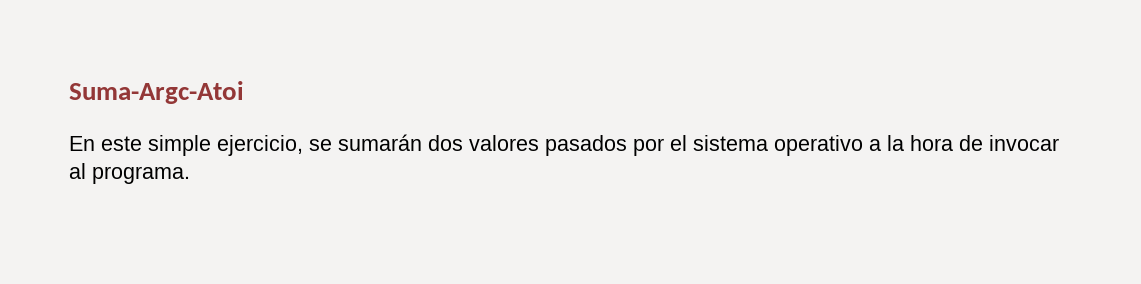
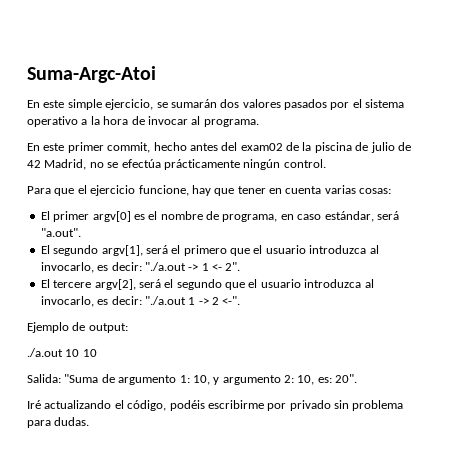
+ En este primer commit, hecho antes del exam02 de la piscina de julio de 42 Madrid, no se efectúa prácticamente ningún control.
+ Para que el ejercicio funcione, hay que tener en cuenta varias cosas:
+ El primer argv[0] es el nombre de programa, en caso estándar, será "a.out".
+ El segundo argv[1], será el primero que el usuario introduzca al invocarlo, es decir: "./a.out -> 1 <- 2".
+ El tercere argv[2], será el segundo que el usuario introduzca al invocarlo, es decir: "./a.out 1 -> 2 <-".
+ Ejemplo de output:
+ ./a.out 10 10
+ Salida: "Suma de argumento 1: 10, y argumento 2: 10, es: 20".
+ Iré actualizando el código, podéis escribirme por privado sin problema para dudas.

